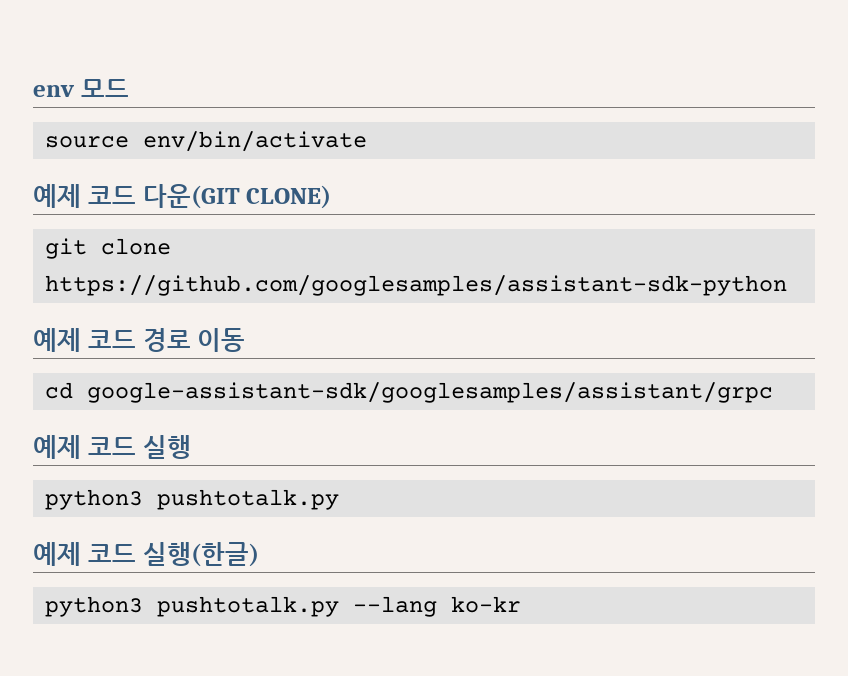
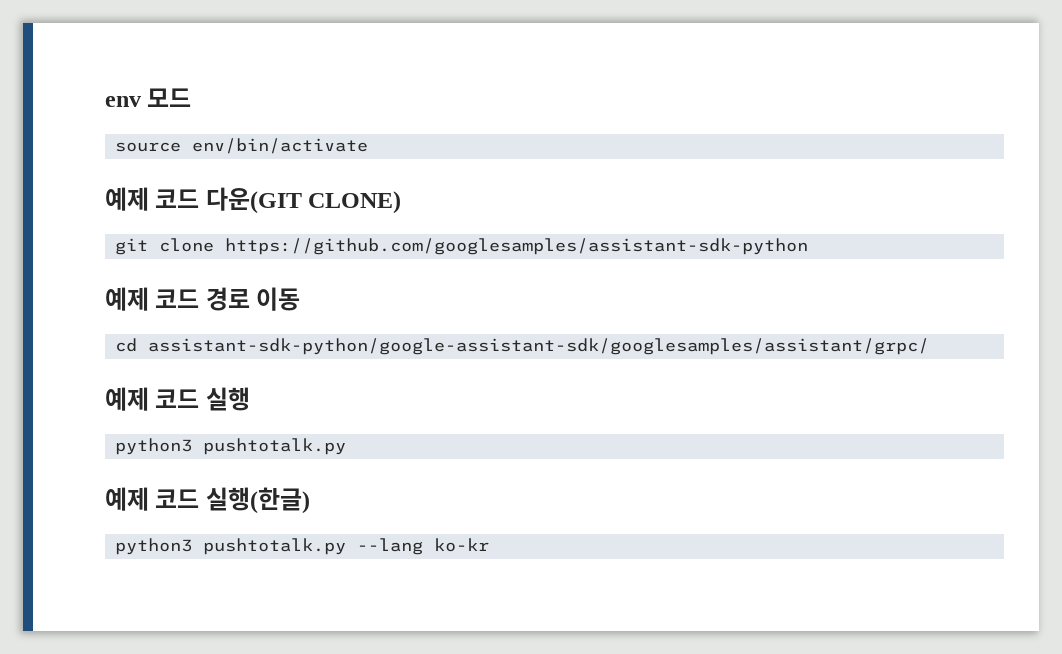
- cd google-assistant-sdk/googlesamples/assistant/grpc
+ cd assistant-sdk-python/google-assistant-sdk/googlesamples/assistant/grpc/

